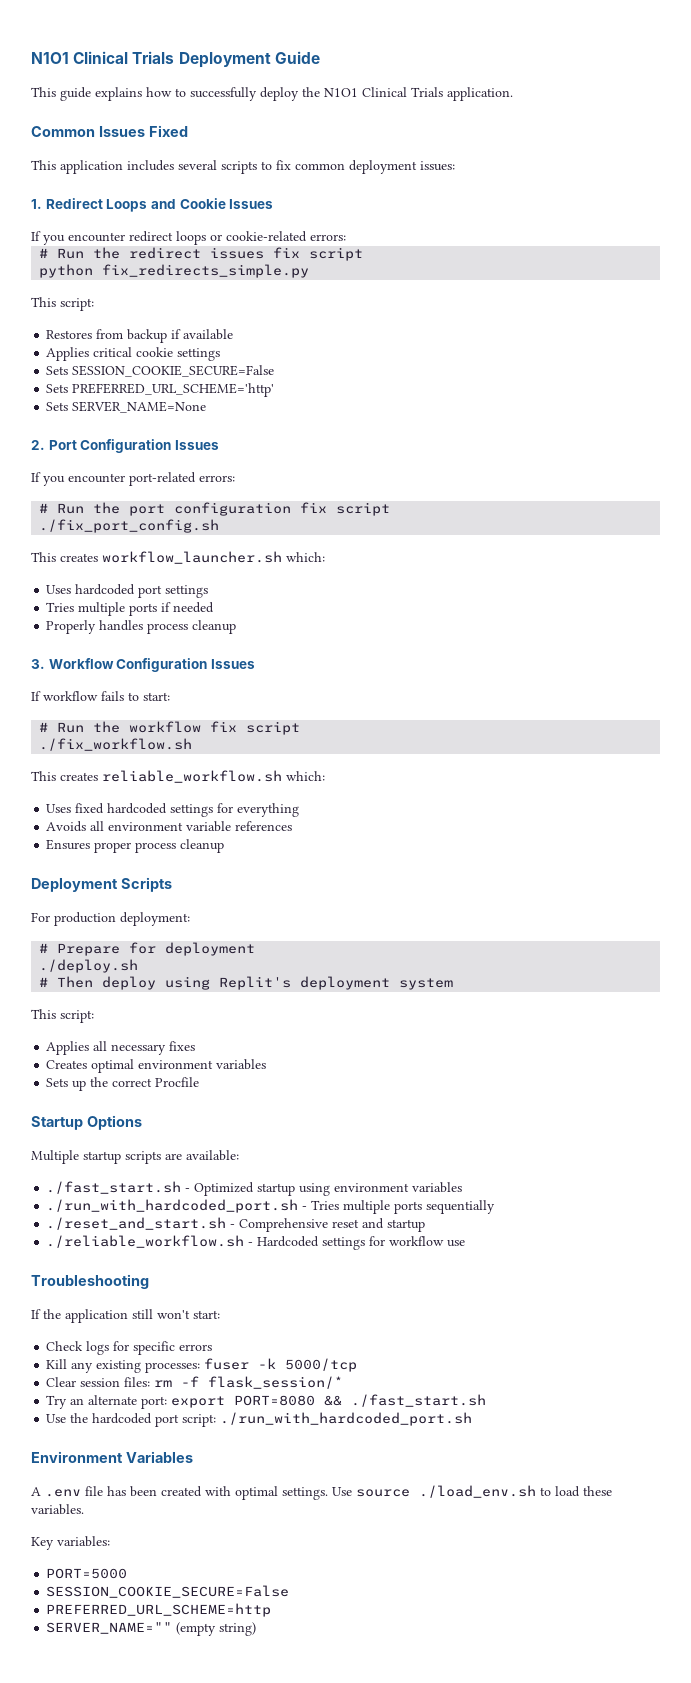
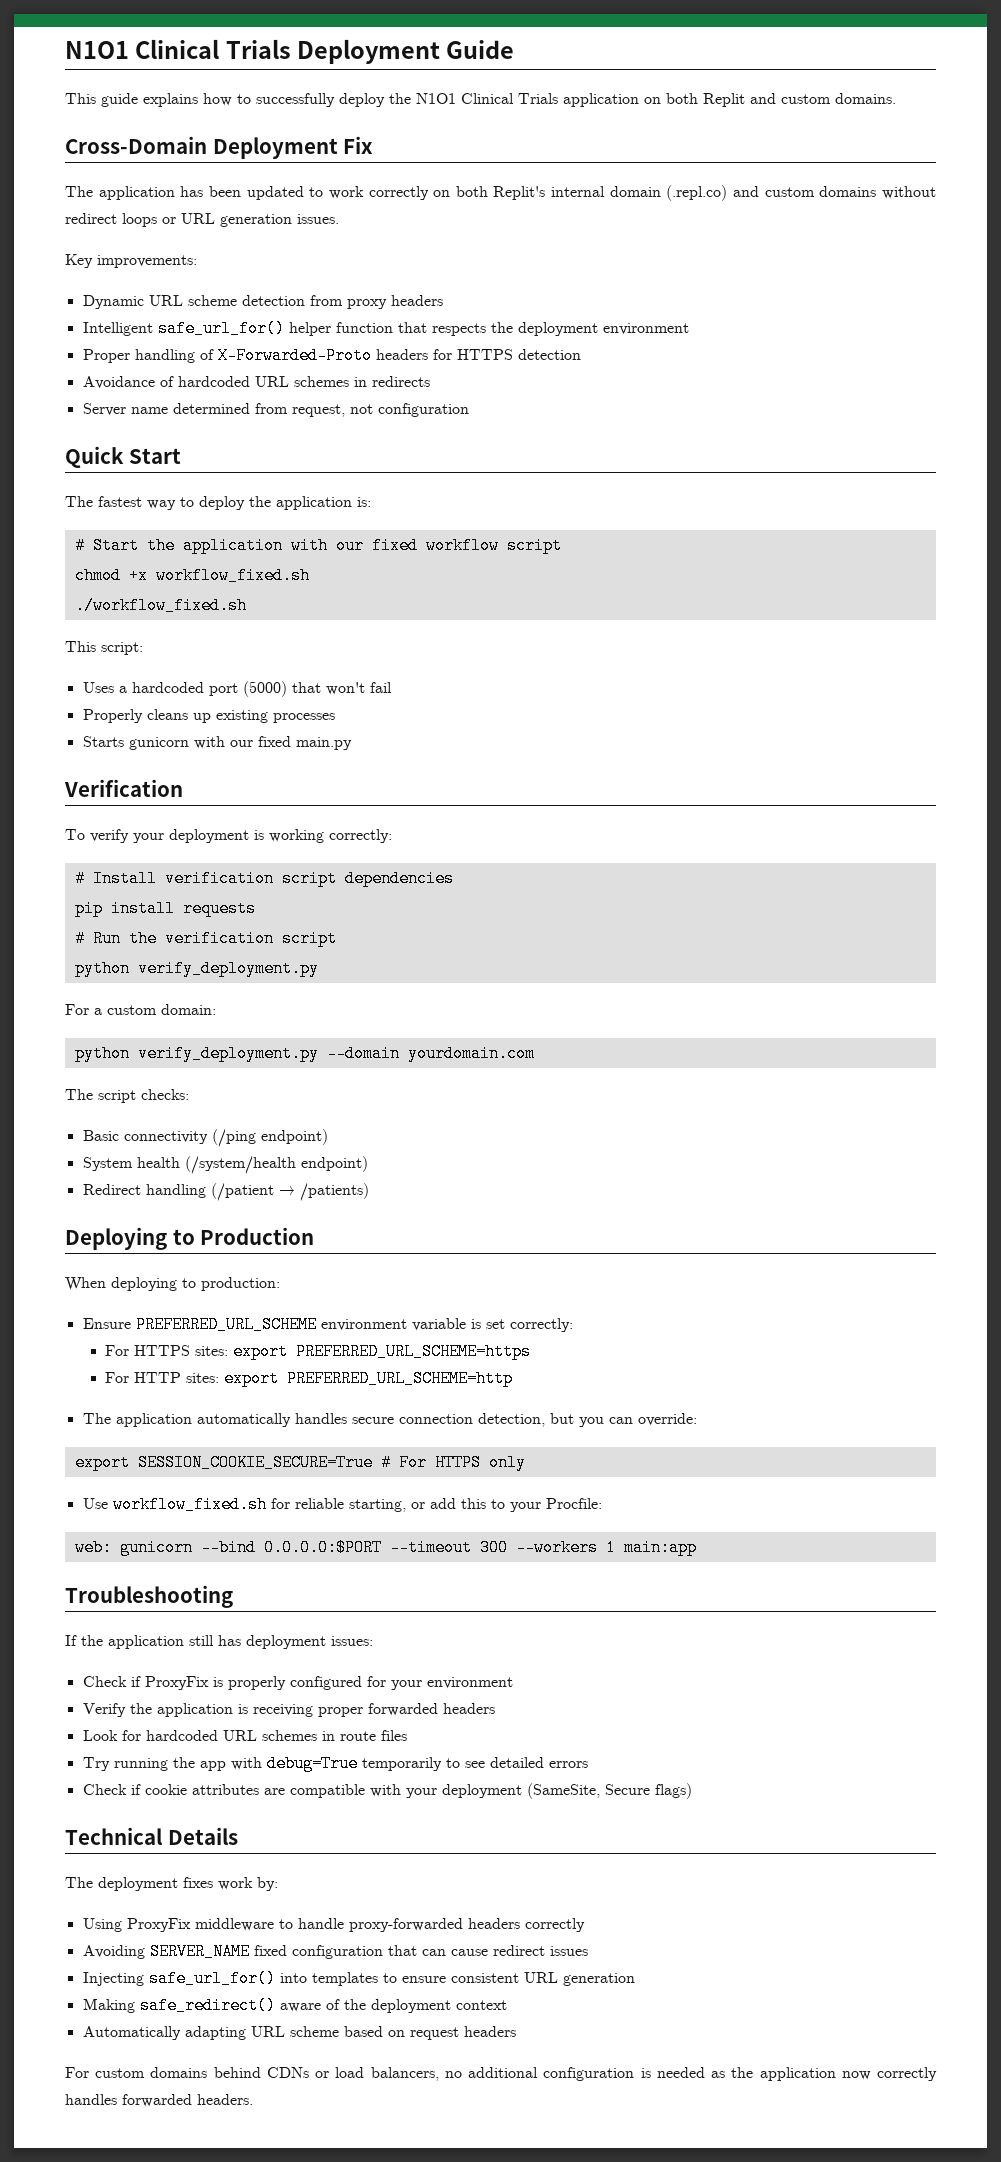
- This guide explains how to successfully deploy the N1O1 Clinical Trials application.
- Common Issues Fixed
- This application includes several scripts to fix common deployment issues:
- 1. Redirect Loops and Cookie Issues
- If you encounter redirect loops or cookie-related errors:
- # Run the redirect issues fix script
- python fix_redirects_simple.py
+ This guide explains how to successfully deploy the N1O1 Clinical Trials application on both Replit and custom domains.
+ Cross-Domain Deployment Fix
+ The application has been updated to work correctly on both Replit's internal domain (.repl.co) and custom domains without redirect loops or URL generation issues.
+ Key improvements:
+ Dynamic URL scheme detection from proxy headers
+ Intelligent safe_url_for() helper function that respects the deployment environment
+ Proper handling of X-Forwarded-Proto headers for HTTPS detection
+ Avoidance of hardcoded URL schemes in redirects
+ Server name determined from request, not configuration
+ Quick Start
+ The fastest way to deploy the application is:
+ # Start the application with our fixed workflow script
+ chmod +x workflow_fixed.sh
+ ./workflow_fixed.sh
  This script:
- Restores from backup if available
- Applies critical cookie settings
- Sets SESSION_COOKIE_SECURE=False
- Sets PREFERRED_URL_SCHEME='http'
- Sets SERVER_NAME=None
- 2. Port Configuration Issues
- If you encounter port-related errors:
- # Run the port configuration fix script
- ./fix_port_config.sh
- This creates workflow_launcher.sh which:
- Uses hardcoded port settings
- Tries multiple ports if needed
- Properly handles process cleanup
- 3. Workflow Configuration Issues
- If workflow fails to start:
- # Run the workflow fix script
- ./fix_workflow.sh
- This creates reliable_workflow.sh which:
- Uses fixed hardcoded settings for everything
- Avoids all environment variable references
- Ensures proper process cleanup
- Deployment Scripts
- For production deployment:
- # Prepare for deployment
- ./deploy.sh
- # Then deploy using Replit's deployment system
- This script:
- Applies all necessary fixes
- Creates optimal environment variables
- Sets up the correct Procfile
- Startup Options
- Multiple startup scripts are available:
- ./fast_start.sh - Optimized startup using environment variables
- ./run_with_hardcoded_port.sh - Tries multiple ports sequentially
- ./reset_and_start.sh - Comprehensive reset and startup
- ./reliable_workflow.sh - Hardcoded settings for workflow use
+ Uses a hardcoded port (5000) that won't fail
+ Properly cleans up existing processes
+ Starts gunicorn with our fixed main.py
+ Verification
+ To verify your deployment is working correctly:
+ # Install verification script dependencies
+ pip install requests
+ # Run the verification script
+ python verify_deployment.py
+ For a custom domain:
+ python verify_deployment.py --domain yourdomain.com
+ The script checks:
+ Basic connectivity (/ping endpoint)
+ System health (/system/health endpoint)
+ Redirect handling (/patient → /patients)
+ Deploying to Production
+ When deploying to production:
+ Ensure PREFERRED_URL_SCHEME environment variable is set correctly:
+ For HTTPS sites: export PREFERRED_URL_SCHEME=https
+ For HTTP sites: export PREFERRED_URL_SCHEME=http
+ The application automatically handles secure connection detection, but you can override:
+ export SESSION_COOKIE_SECURE=True # For HTTPS only
+ Use workflow_fixed.sh for reliable starting, or add this to your Procfile:
+ web: gunicorn --bind 0.0.0.0:$PORT --timeout 300 --workers 1 main:app
- If the application still won't start:
- Check logs for specific errors
- Kill any existing processes: fuser -k 5000/tcp
- Clear session files: rm -f flask_session/*
- Try an alternate port: export PORT=8080 && ./fast_start.sh
- Use the hardcoded port script: ./run_with_hardcoded_port.sh
- Environment Variables
- A .env file has been created with optimal settings. Use source ./load_env.sh to load these variables.
- Key variables:
- PORT=5000
- SESSION_COOKIE_SECURE=False
- PREFERRED_URL_SCHEME=http
- SERVER_NAME="" (empty string)
+ If the application still has deployment issues:
+ Check if ProxyFix is properly configured for your environment
+ Verify the application is receiving proper forwarded headers
+ Look for hardcoded URL schemes in route files
+ Try running the app with debug=True temporarily to see detailed errors
+ Check if cookie attributes are compatible with your deployment (SameSite, Secure flags)
+ Technical Details
+ The deployment fixes work by:
+ Using ProxyFix middleware to handle proxy-forwarded headers correctly
+ Avoiding SERVER_NAME fixed configuration that can cause redirect issues
+ Injecting safe_url_for() into templates to ensure consistent URL generation
+ Making safe_redirect() aware of the deployment context
+ Automatically adapting URL scheme based on request headers
+ For custom domains behind CDNs or load balancers, no additional configuration is needed as the application now correctly handles forwarded headers.

